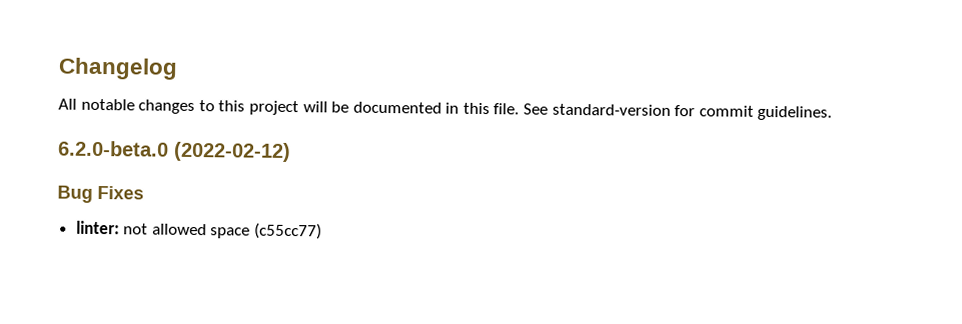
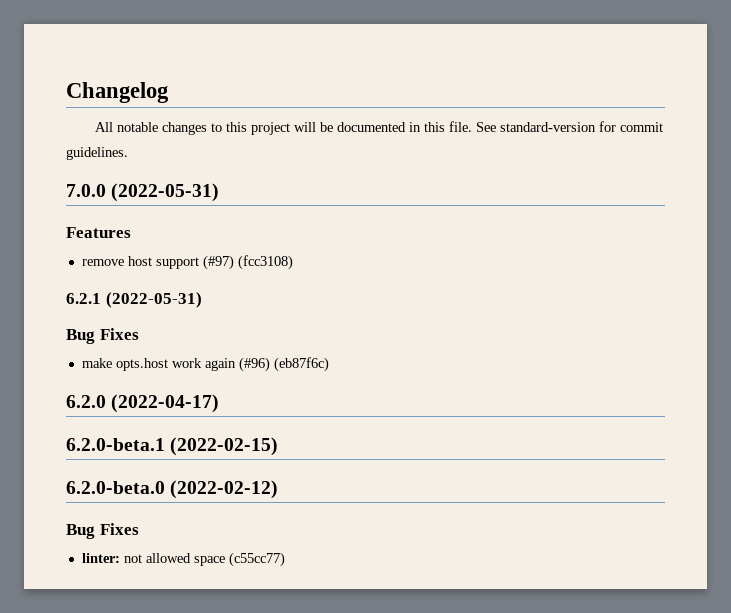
+ 7.0.0 (2022-05-31)
+ Features
+ remove host support (#97) (fcc3108)
+ 6.2.1 (2022-05-31)
+ Bug Fixes
+ make opts.host work again (#96) (eb87f6c)
+ 6.2.0 (2022-04-17)
+ 6.2.0-beta.1 (2022-02-15)

